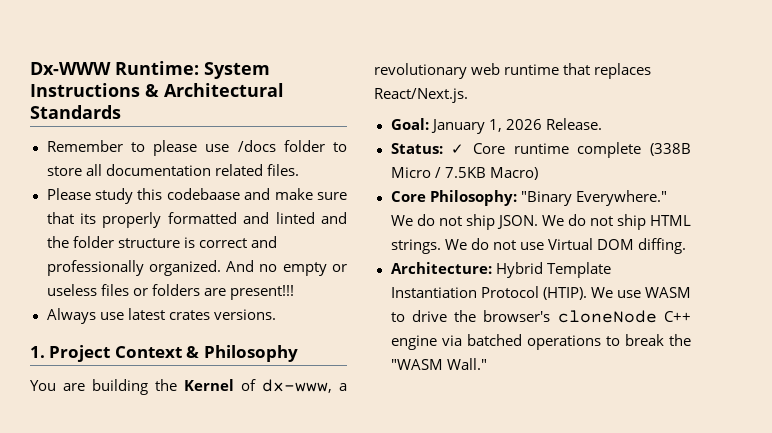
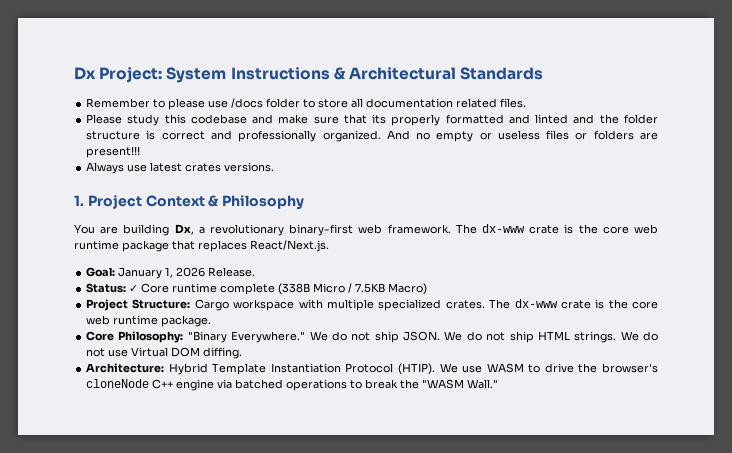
- Dx-WWW Runtime: System Instructions & Architectural Standards
+ Dx Project: System Instructions & Architectural Standards
- Please study this codebaase and make sure that its properly formatted and linted and the folder structure is correct and professionally organized.
+ Please study this codebase and make sure that its properly formatted and linted and the folder structure is correct and professionally organized.
- You are building the Kernel of dx-www, a revolutionary web runtime that replaces React/Next.js.
+ You are building Dx, a revolutionary binary-first web framework. The dx-www crate is the core web runtime package that replaces React/Next.js.
+ Project Structure: Cargo workspace with multiple specialized crates. The dx-www crate is the core web runtime package.

